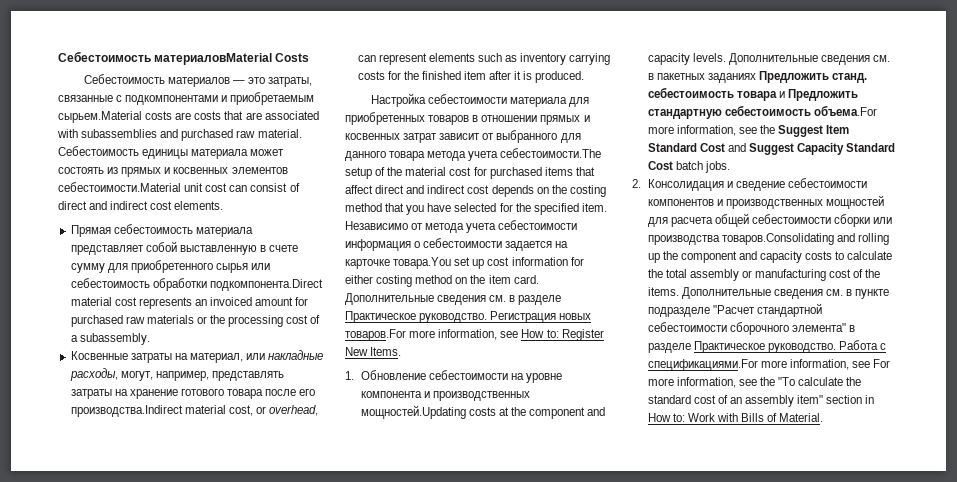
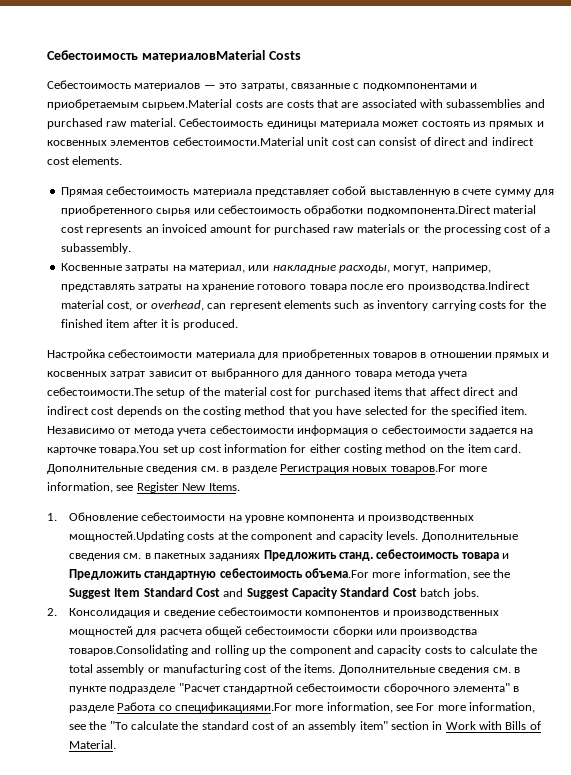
- Дополнительные сведения см. в разделе Практическое руководство. Регистрация новых товаров.For more information, see How to: Register New Items.
+ Дополнительные сведения см. в разделе Регистрация новых товаров.For more information, see Register New Items.
- Дополнительные сведения см. в пункте подразделе "Расчет стандартной себестоимости сборочного элемента" в разделе Практическое руководство. Работа с спецификациями.For more information, see For more information, see the "To calculate the standard cost of an assembly item" section in How to: Work with Bills of Material.
+ Дополнительные сведения см. в пункте подразделе "Расчет стандартной себестоимости сборочного элемента" в разделе Работа со спецификациями.For more information, see For more information, see the "To calculate the standard cost of an assembly item" section in Work with Bills of Material.

